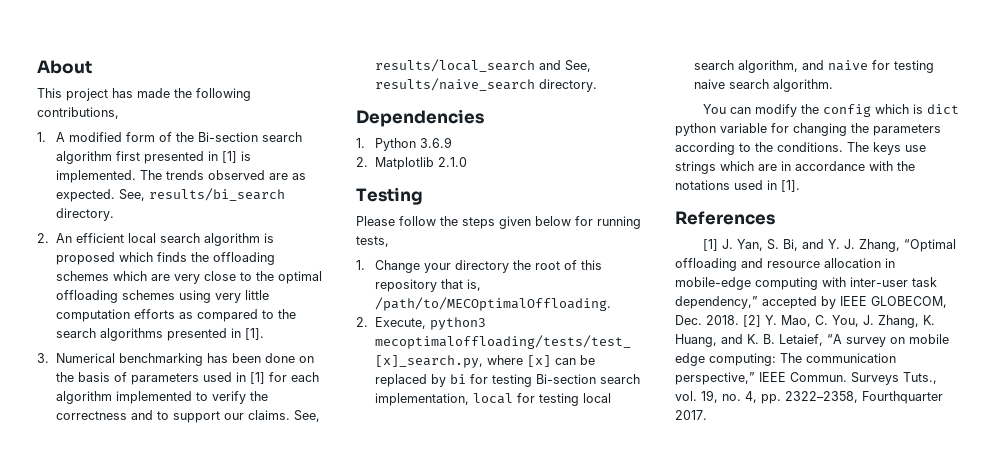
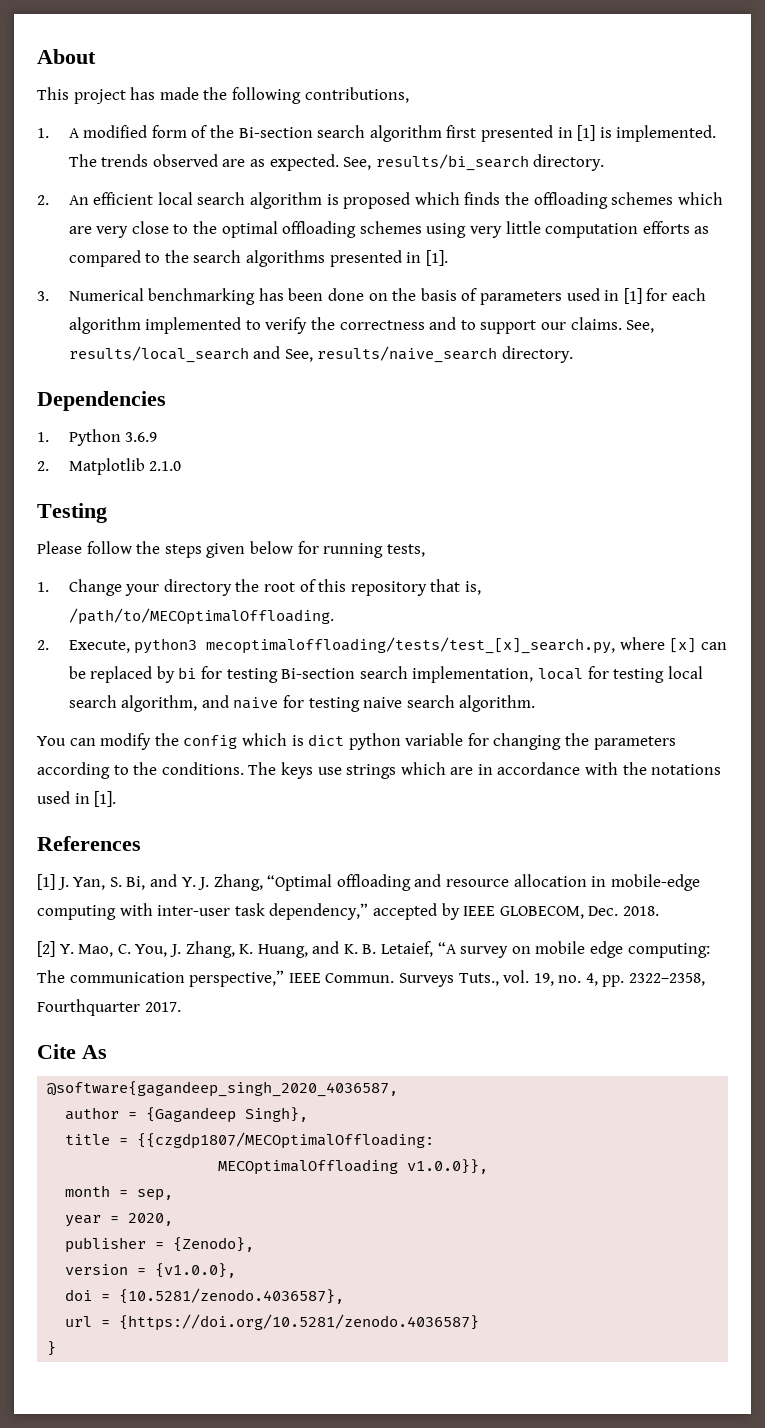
- [1] J. Yan, S. Bi, and Y. J. Zhang, “Optimal offloading and resource allocation in mobile-edge computing with inter-user task dependency,” accepted by IEEE GLOBECOM, Dec. 2018. [2] Y. Mao, C. You, J. Zhang, K. Huang, and K. B. Letaief, “A survey on mobile edge computing: The communication perspective,” IEEE Commun.
+ [1] J. Yan, S. Bi, and Y. J. Zhang, “Optimal offloading and resource allocation in mobile-edge computing with inter-user task dependency,” accepted by IEEE GLOBECOM, Dec. 2018.
+ [2] Y. Mao, C. You, J. Zhang, K. Huang, and K. B. Letaief, “A survey on mobile edge computing: The communication perspective,” IEEE Commun.
+ Cite As
+ @software{gagandeep_singh_2020_4036587,
+ author = {Gagandeep Singh},
+ title = {{czgdp1807/MECOptimalOffloading:
+ MECOptimalOffloading v1.0.0}},
+ month = sep,
+ year = 2020,
+ publisher = {Zenodo},
+ version = {v1.0.0},
+ doi = {10.5281/zenodo.4036587},
+ url = {https://doi.org/10.5281/zenodo.4036587}
+ }

